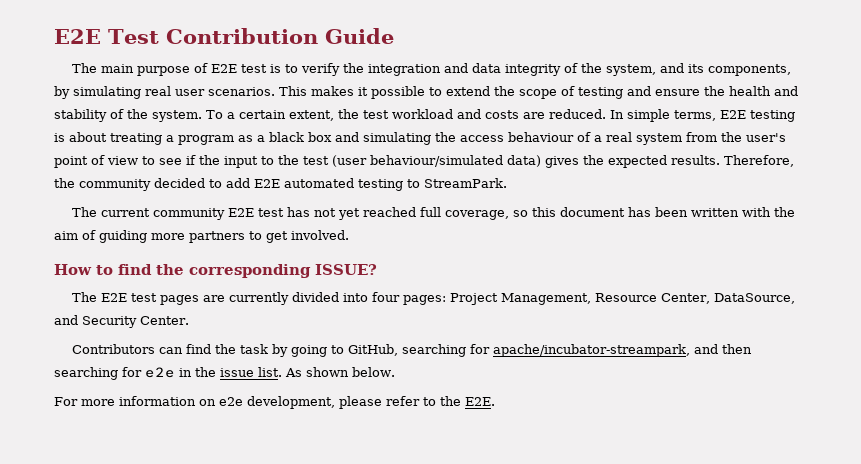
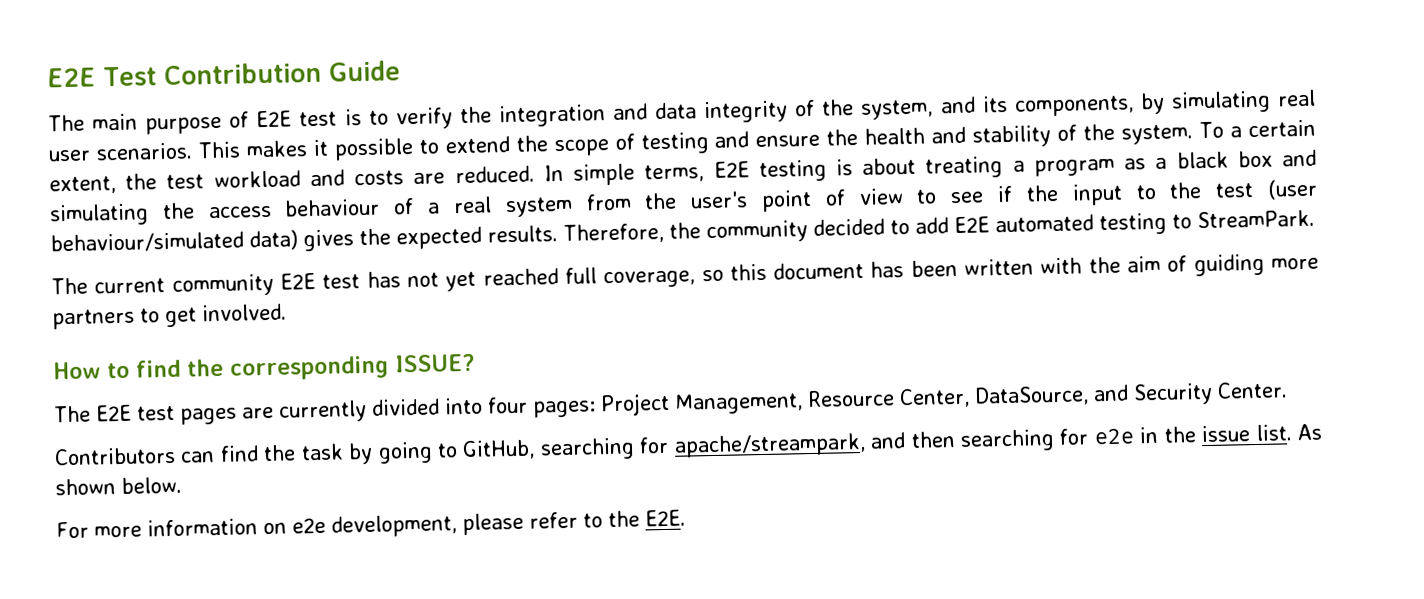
- Contributors can find the task by going to GitHub, searching for apache/incubator-streampark, and then searching for e2e in the issue list.
+ Contributors can find the task by going to GitHub, searching for apache/streampark, and then searching for e2e in the issue list.

